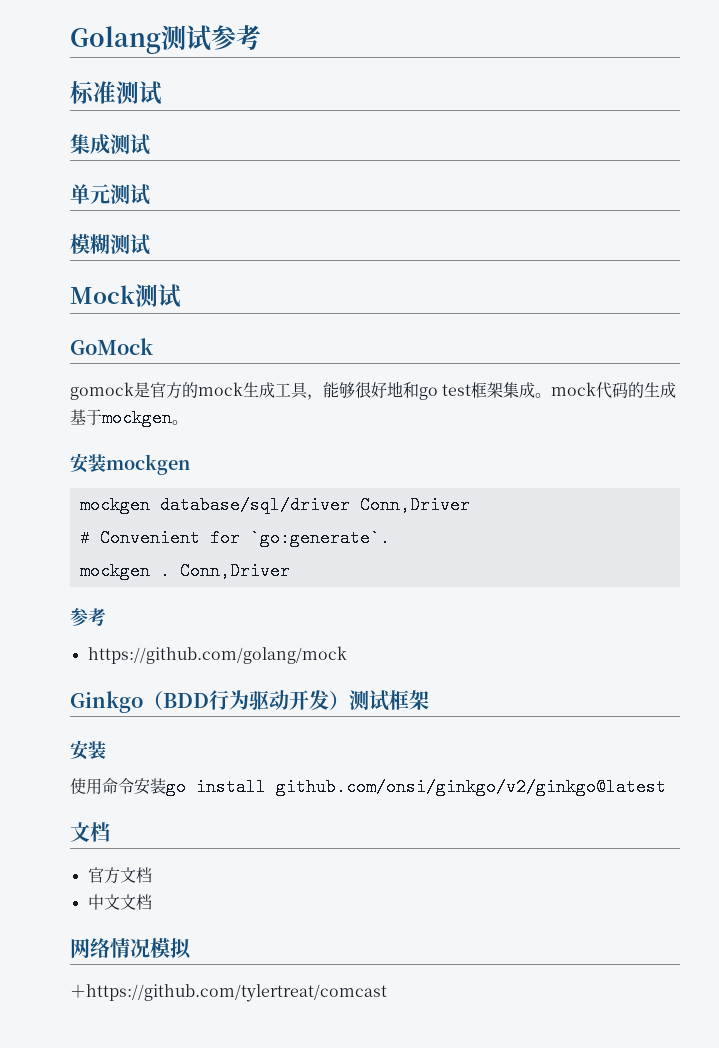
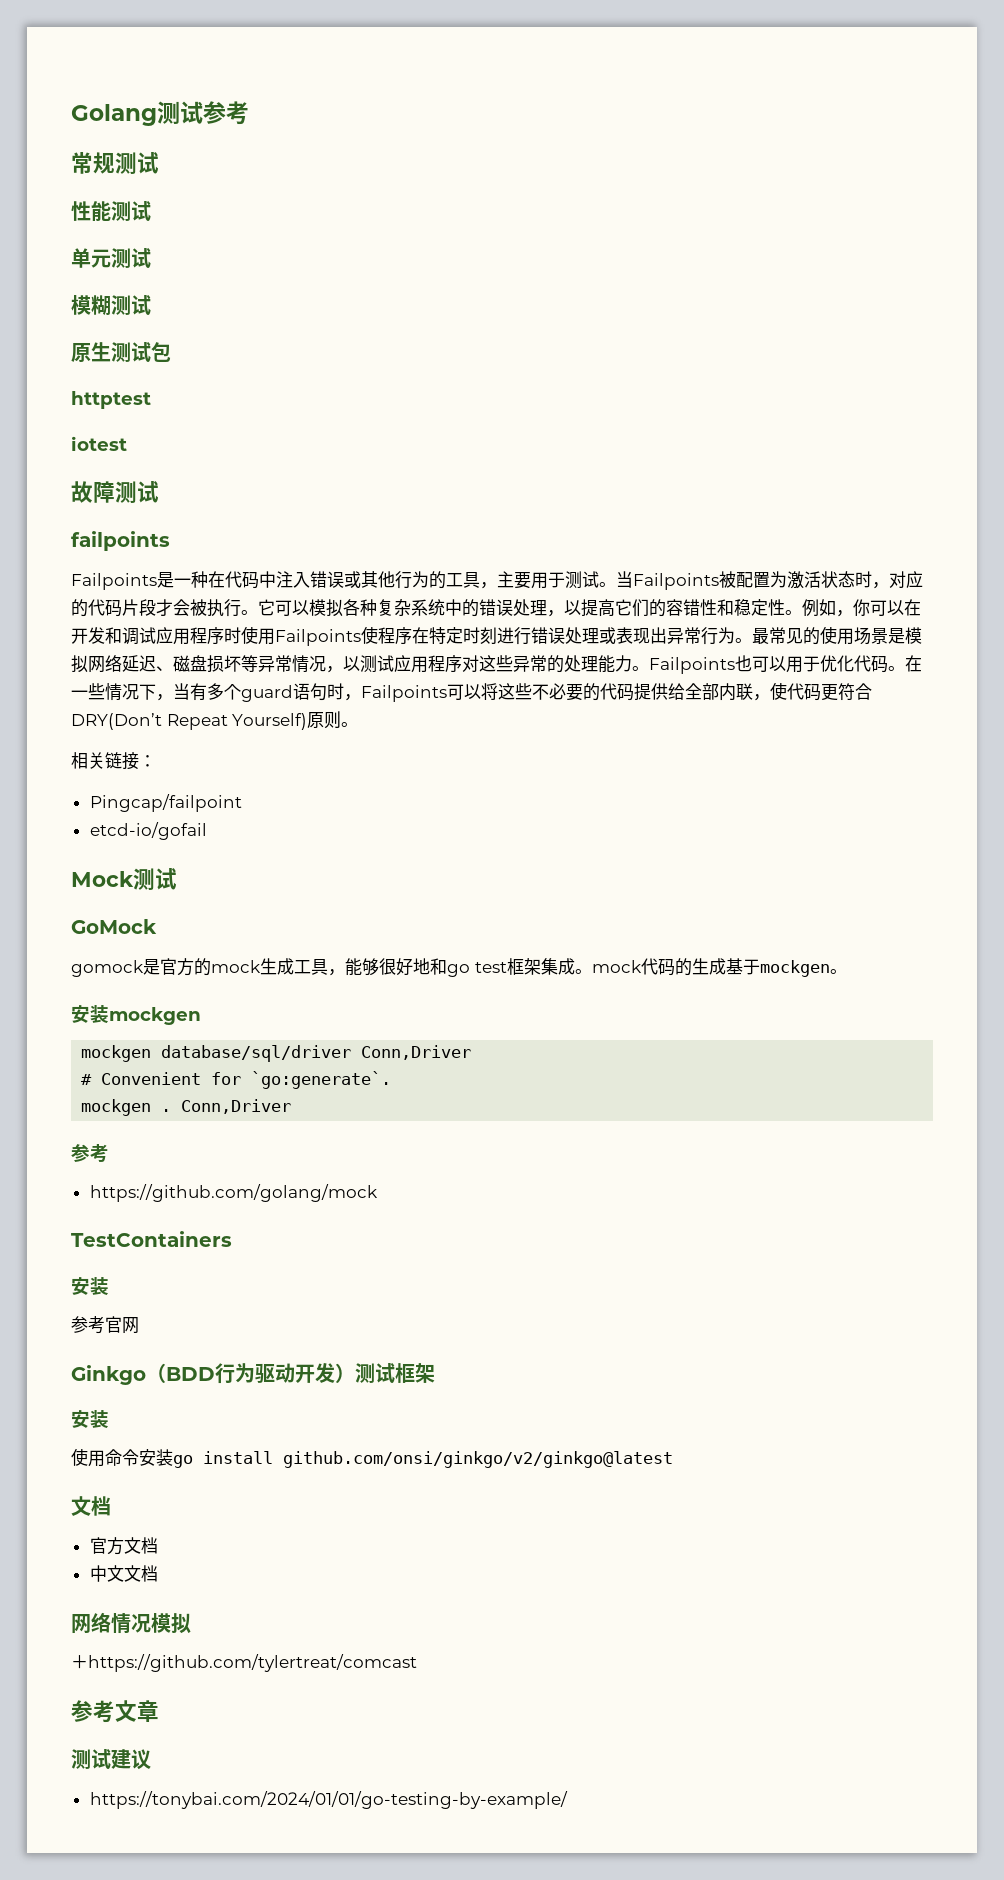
- 标准测试
- 集成测试
+ 常规测试
+ 性能测试
+ 原生测试包
+ httptest
+ iotest
+ 故障测试
+ failpoints
+ Failpoints是一种在代码中注入错误或其他行为的工具，主要用于测试。当Failpoints被配置为激活状态时，对应的代码片段才会被执行。它可以模拟各种复杂系统中的错误处理，以提高它们的容错性和稳定性。例如，你可以在开发和调试应用程序时使用Failpoints使程序在特定时刻进行错误处理或表现出异常行为。最常见的使用场景是模拟网络延迟、磁盘损坏等异常情况，以测试应用程序对这些异常的处理能力。Failpoints也可以用于优化代码。在一些情况下，当有多个guard语句时，Failpoints可以将这些不必要的代码提供给全部内联，使代码更符合DRY(Don’t Repeat Yourself)原则。
+ 相关链接：
+ Pingcap/failpoint
+ etcd-io/gofail
+ TestContainers
+ 安装
+ 参考官网
+ 参考文章
+ 测试建议
+ https://tonybai.com/2024/01/01/go-testing-by-example/

